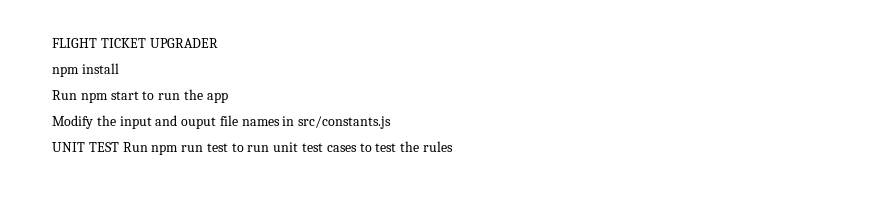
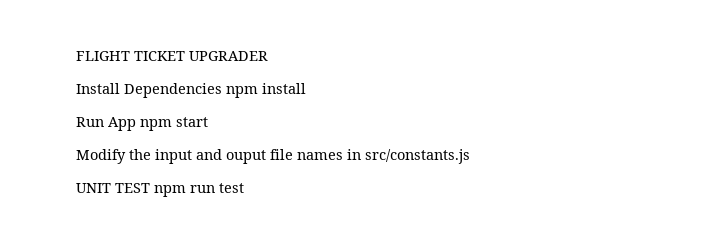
- npm install
+ Install Dependencies npm install
- Run npm start to run the app
+ Run App npm start
- UNIT TEST Run npm run test to run unit test cases to test the rules
+ UNIT TEST npm run test

